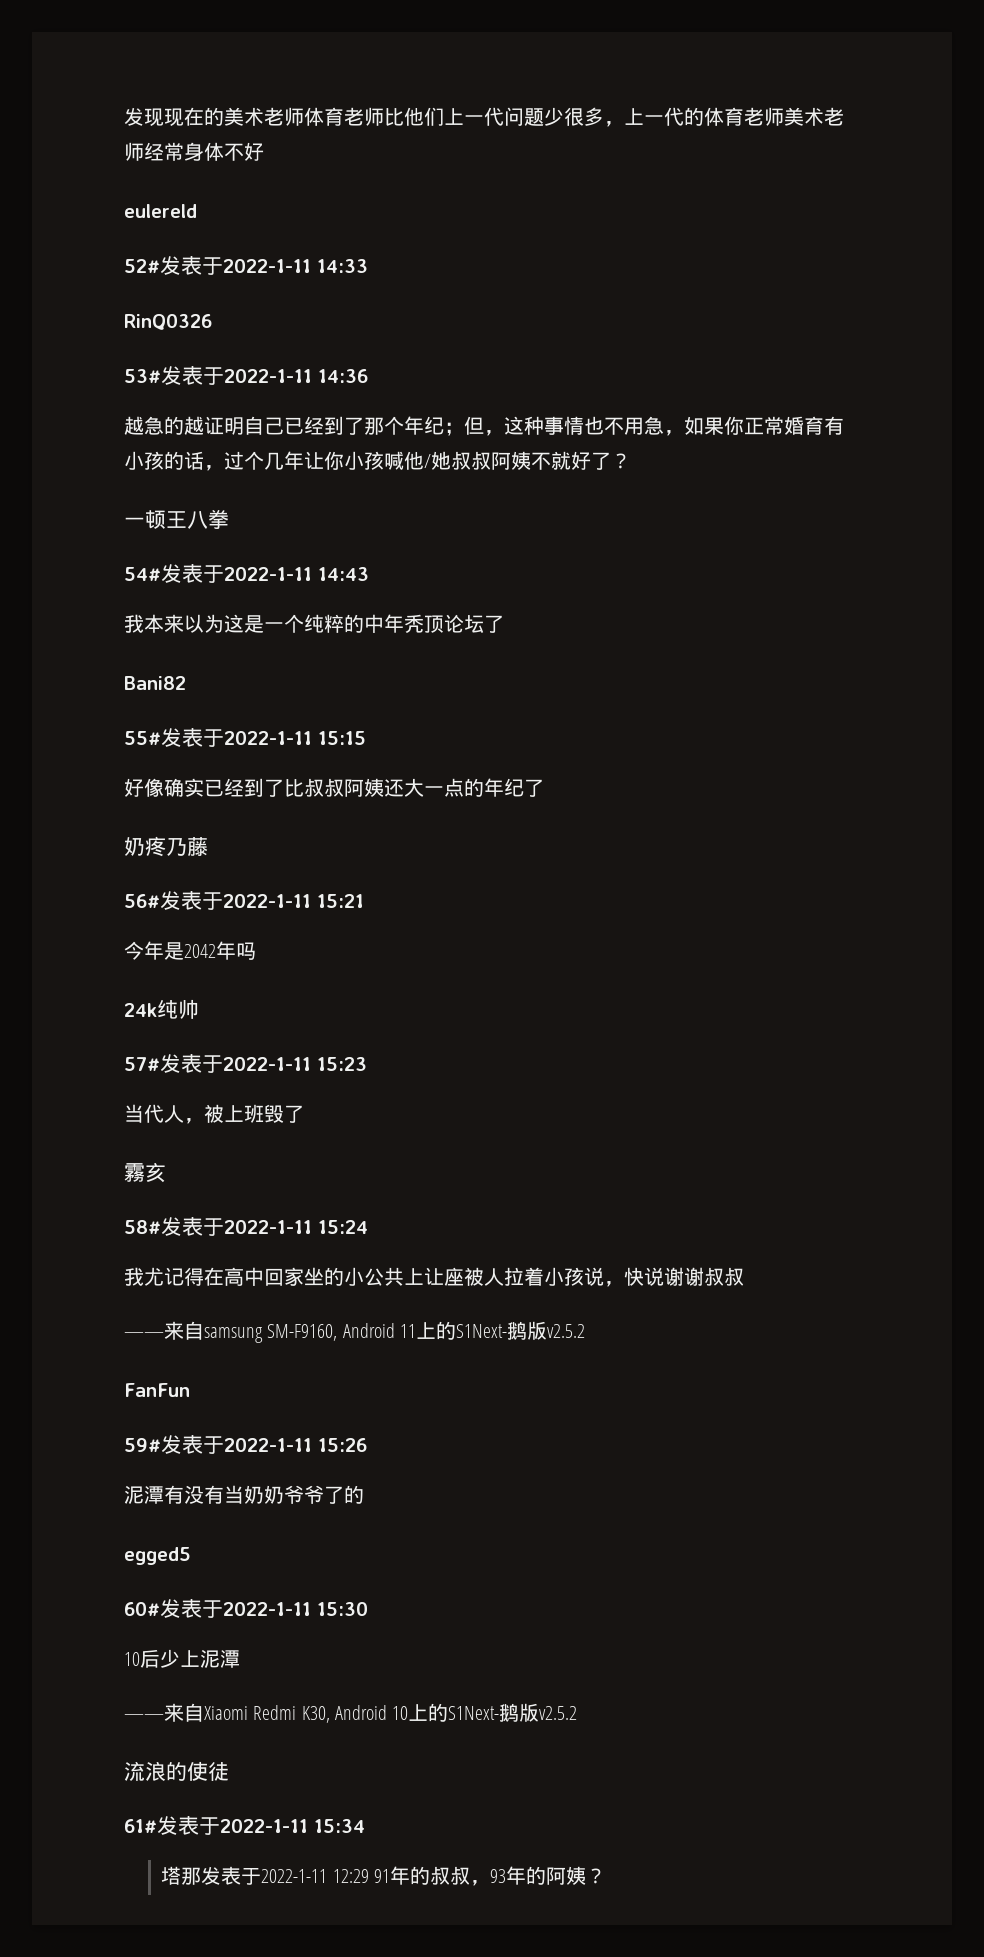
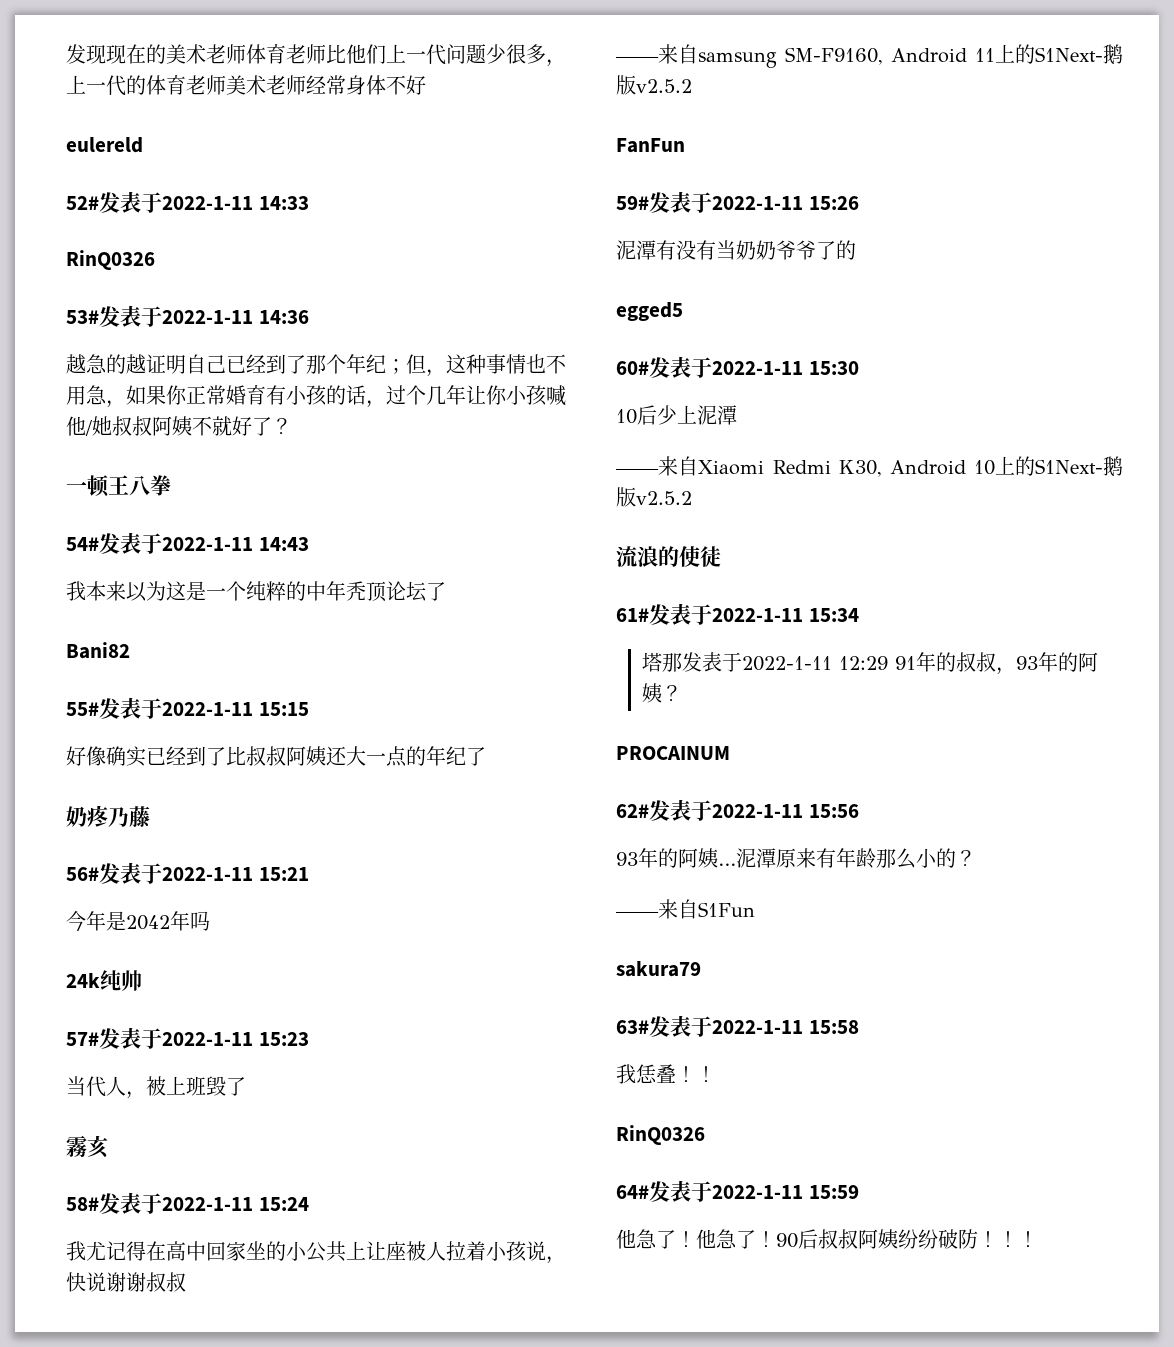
+ PROCAINUM
+ 62#发表于2022-1-11 15:56
+ 93年的阿姨…泥潭原来有年龄那么小的？
+ ——来自S1Fun
+ sakura79
+ 63#发表于2022-1-11 15:58
+ 我恁叠！！
+ RinQ0326
+ 64#发表于2022-1-11 15:59
+ 他急了！他急了！90后叔叔阿姨纷纷破防！！！

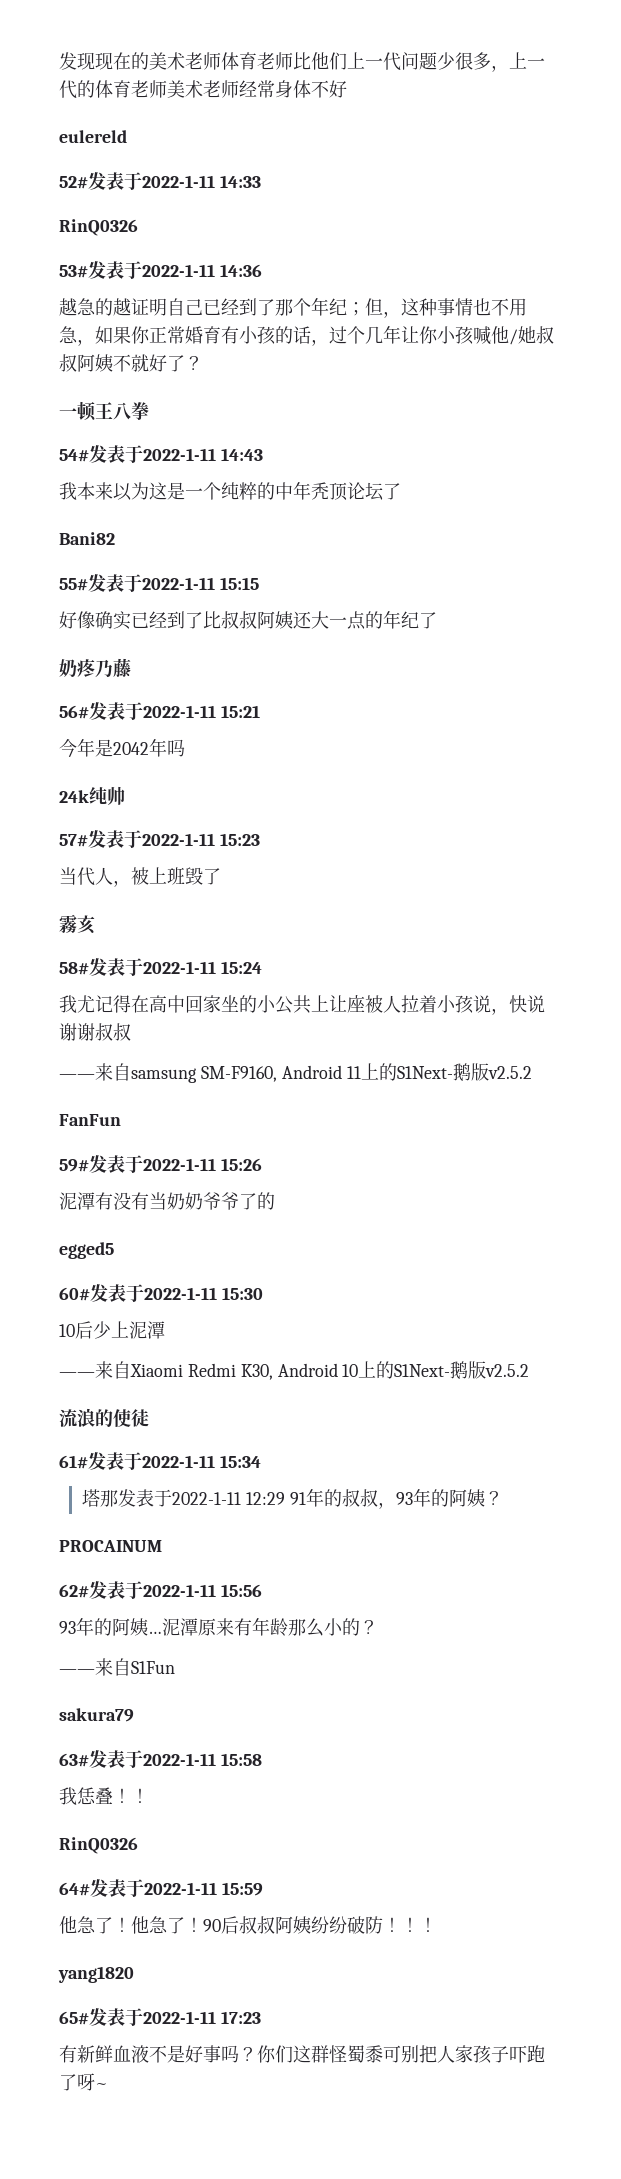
+ yang1820
+ 65#发表于2022-1-11 17:23
+ 有新鲜血液不是好事吗？你们这群怪蜀黍可别把人家孩子吓跑了呀~

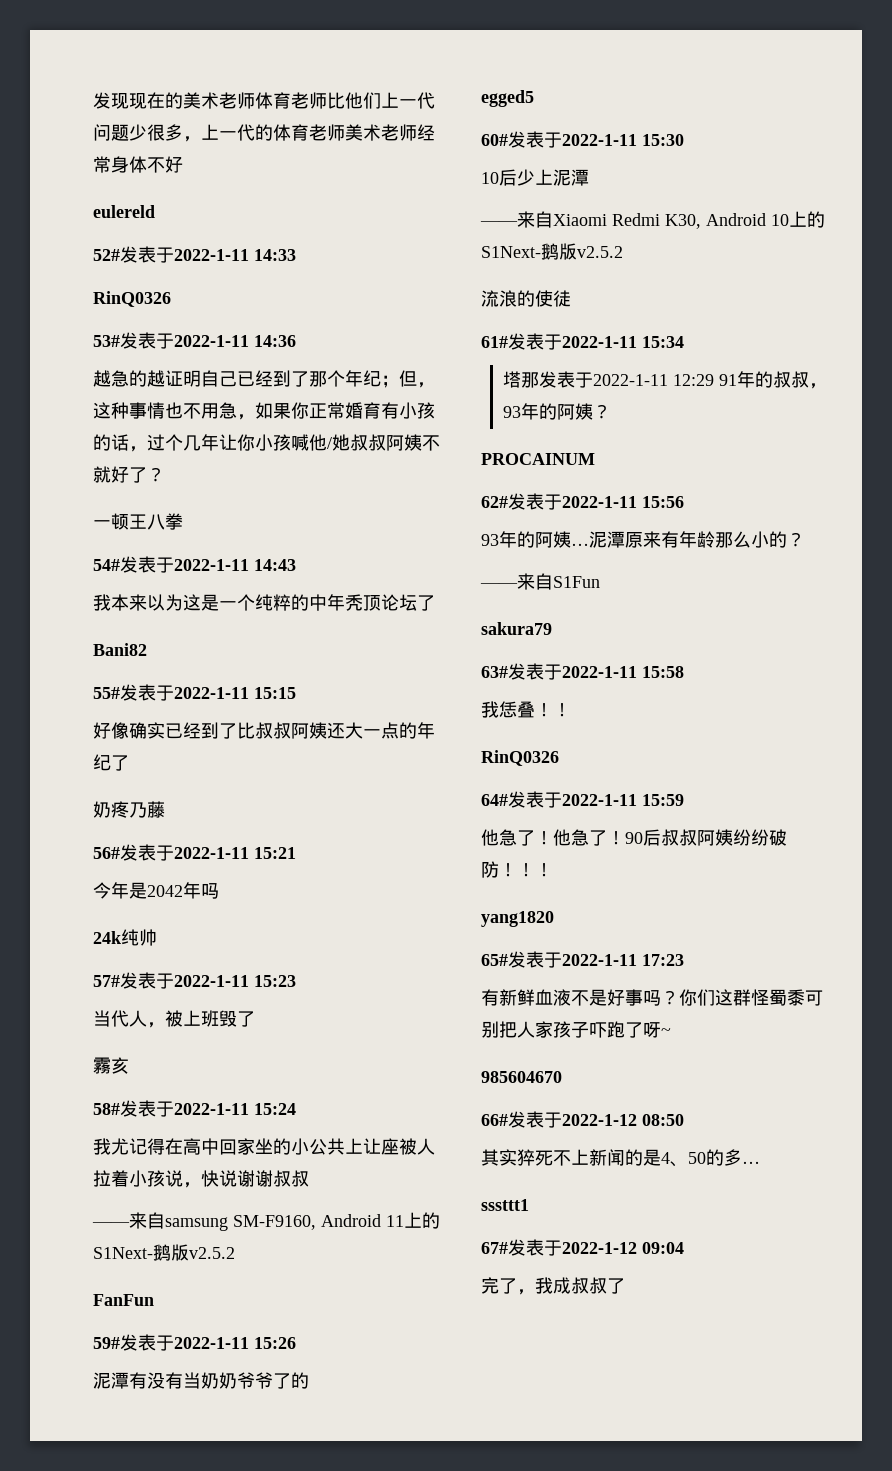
+ 985604670
+ 66#发表于2022-1-12 08:50
+ 其实猝死不上新闻的是4、50的多…
+ sssttt1
+ 67#发表于2022-1-12 09:04
+ 完了，我成叔叔了

